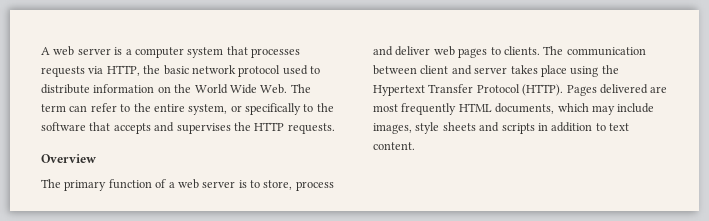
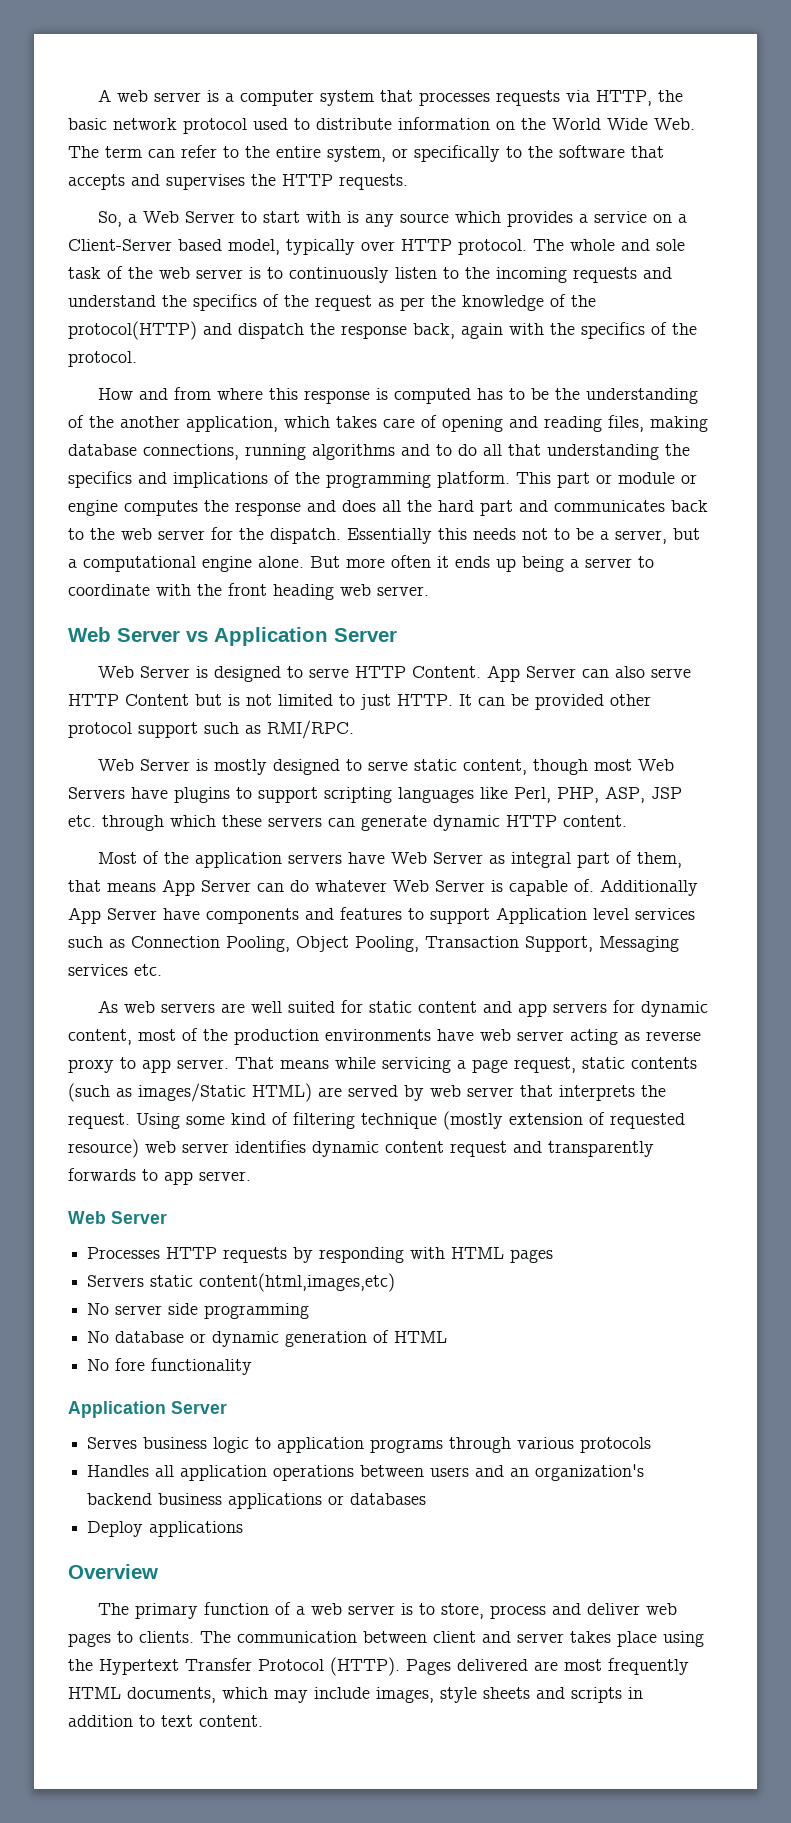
+ So, a Web Server to start with is any source which provides a service on a Client-Server based model, typically over HTTP protocol. The whole and sole task of the web server is to continuously listen to the incoming requests and understand the specifics of the request as per the knowledge of the protocol(HTTP) and dispatch the response back, again with the specifics of the protocol.
+ How and from where this response is computed has to be the understanding of the another application, which takes care of opening and reading files, making database connections, running algorithms and to do all that understanding the specifics and implications of the programming platform. This part or module or engine computes the response and does all the hard part and communicates back to the web server for the dispatch. Essentially this needs not to be a server, but a computational engine alone. But more often it ends up being a server to coordinate with the front heading web server.
+ Web Server vs Application Server
+ Web Server is designed to serve HTTP Content. App Server can also serve HTTP Content but is not limited to just HTTP. It can be provided other protocol support such as RMI/RPC.
+ Web Server is mostly designed to serve static content, though most Web Servers have plugins to support scripting languages like Perl, PHP, ASP, JSP etc. through which these servers can generate dynamic HTTP content.
+ Most of the application servers have Web Server as integral part of them, that means App Server can do whatever Web Server is capable of. Additionally App Server have components and features to support Application level services such as Connection Pooling, Object Pooling, Transaction Support, Messaging services etc.
+ As web servers are well suited for static content and app servers for dynamic content, most of the production environments have web server acting as reverse proxy to app server. That means while servicing a page request, static contents (such as images/Static HTML) are served by web server that interprets the request. Using some kind of filtering technique (mostly extension of requested resource) web server identifies dynamic content request and transparently forwards to app server.
+ Web Server
+ Processes HTTP requests by responding with HTML pages
+ Servers static content(html,images,etc)
+ No server side programming
+ No database or dynamic generation of HTML
+ No fore functionality
+ Application Server
+ Serves business logic to application programs through various protocols
+ Handles all application operations between users and an organization's backend business applications or databases
+ Deploy applications

